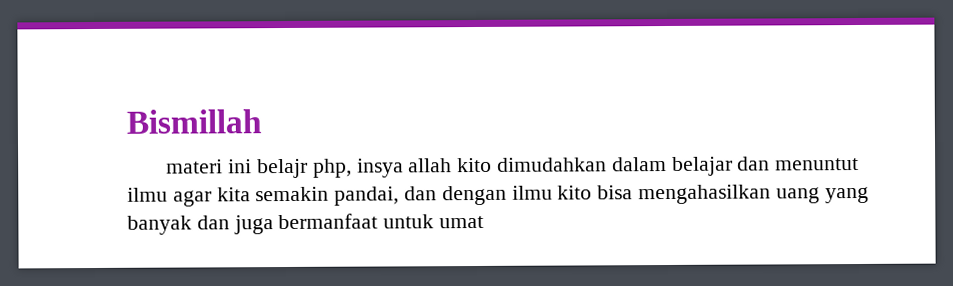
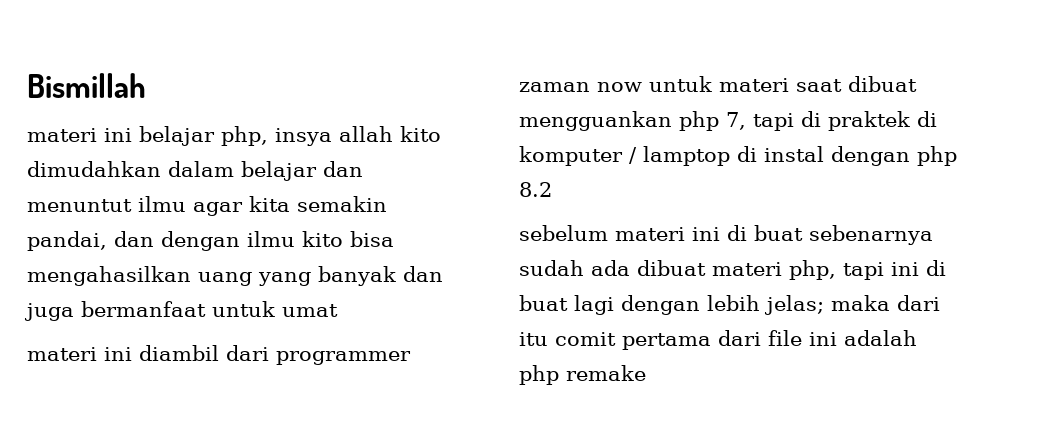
- materi ini belajr php, insya allah kito dimudahkan dalam belajar dan menuntut ilmu agar kita semakin pandai, dan dengan ilmu kito bisa mengahasilkan uang yang banyak dan juga bermanfaat untuk umat
+ materi ini belajar php, insya allah kito dimudahkan dalam belajar dan menuntut ilmu agar kita semakin pandai, dan dengan ilmu kito bisa mengahasilkan uang yang banyak dan juga bermanfaat untuk umat
+ materi ini diambil dari programmer zaman now untuk materi saat dibuat mengguankan php 7, tapi di praktek di komputer / lamptop di instal dengan php 8.2
+ sebelum materi ini di buat sebenarnya sudah ada dibuat materi php, tapi ini di buat lagi dengan lebih jelas; maka dari itu comit pertama dari file ini adalah php remake

